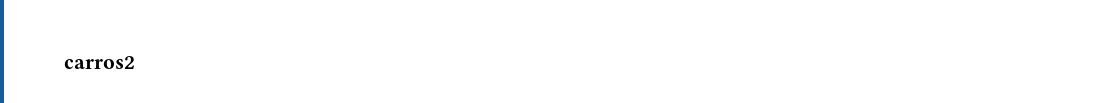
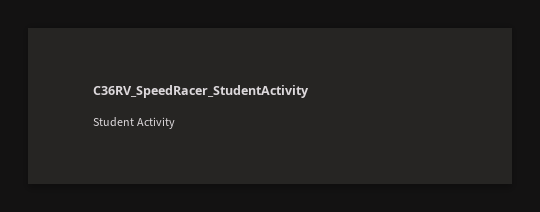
- carros2
+ C36RV_SpeedRacer_StudentActivity
+ Student Activity

